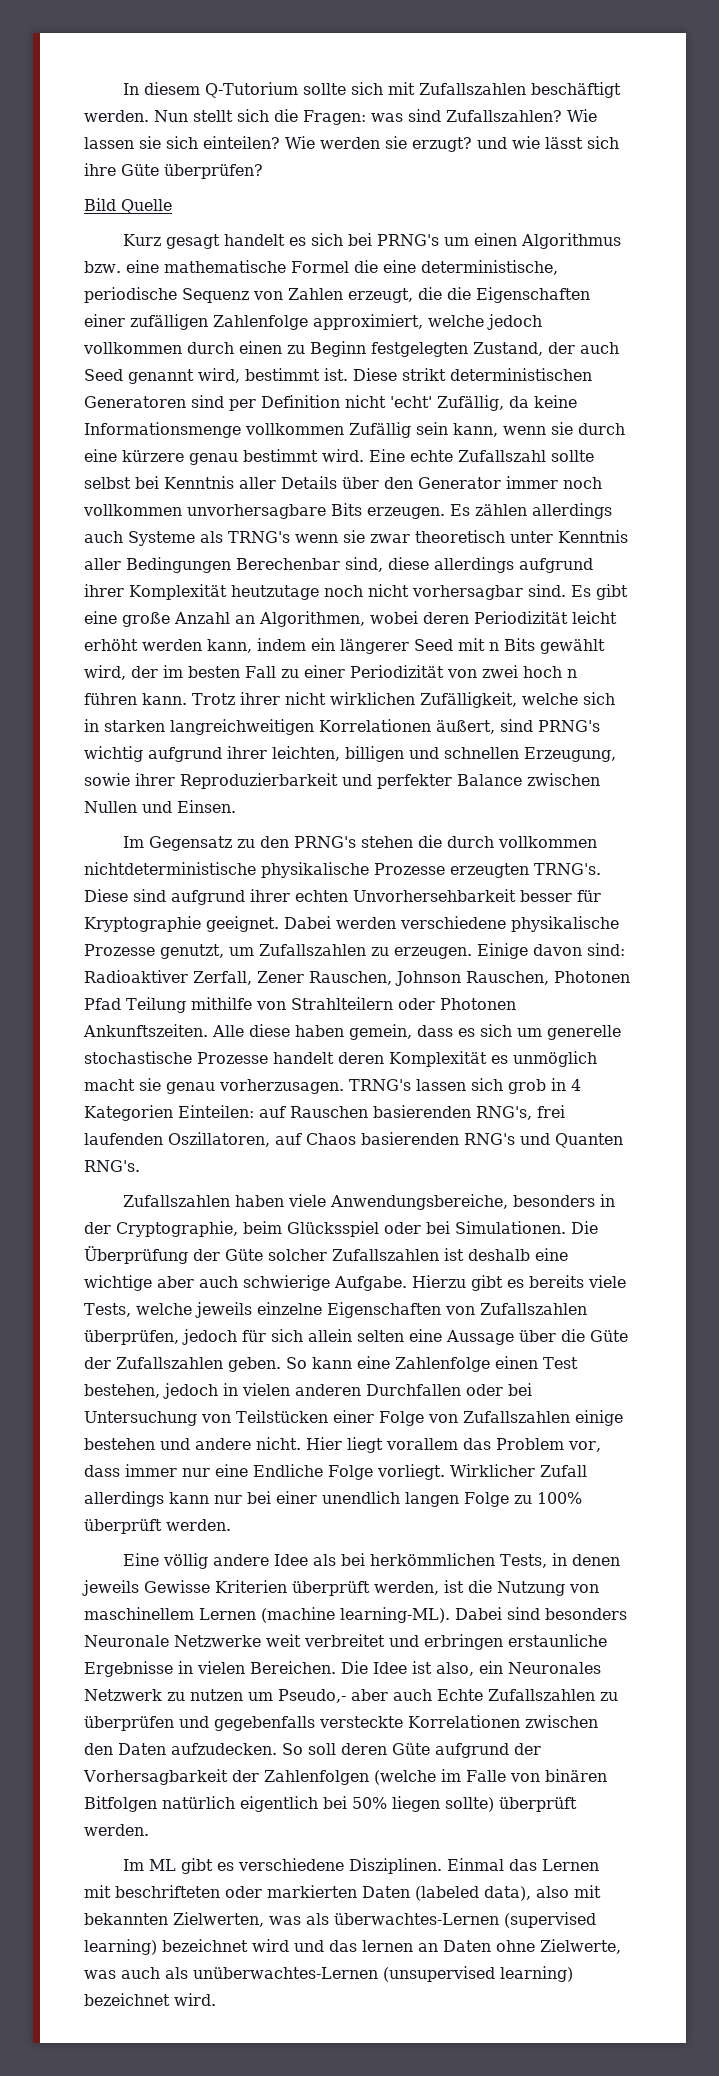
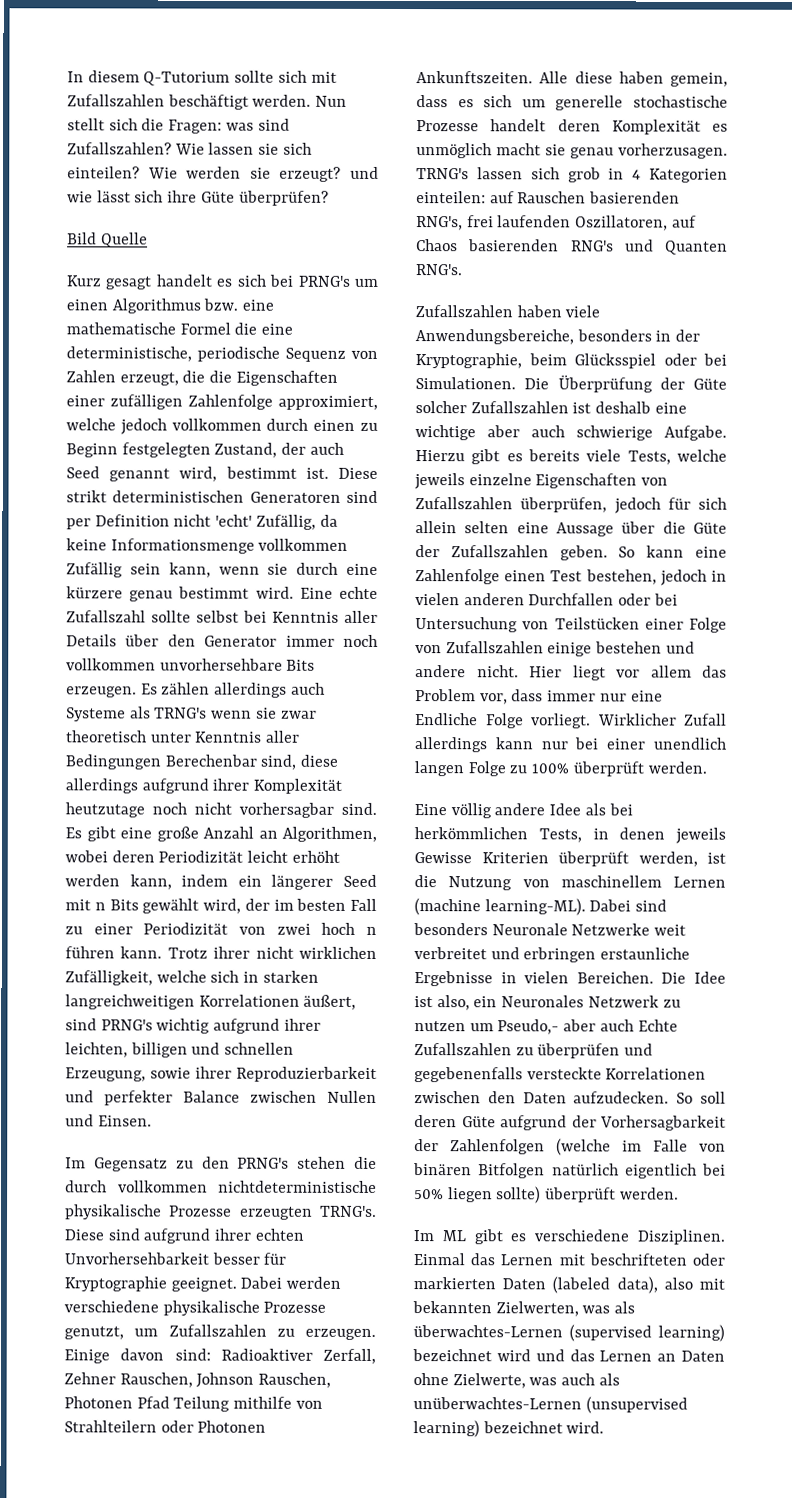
- Wie werden sie erzugt? und wie lässt sich ihre Güte überprüfen?
+ Wie werden sie erzeugt? und wie lässt sich ihre Güte überprüfen?
- Eine echte Zufallszahl sollte selbst bei Kenntnis aller Details über den Generator immer noch vollkommen unvorhersagbare Bits erzeugen.
+ Eine echte Zufallszahl sollte selbst bei Kenntnis aller Details über den Generator immer noch vollkommen unvorhersehbare Bits erzeugen.
- Einige davon sind: Radioaktiver Zerfall, Zener Rauschen, Johnson Rauschen, Photonen Pfad Teilung mithilfe von Strahlteilern oder Photonen Ankunftszeiten.
+ Einige davon sind: Radioaktiver Zerfall, Zehner Rauschen, Johnson Rauschen, Photonen Pfad Teilung mithilfe von Strahlteilern oder Photonen Ankunftszeiten.
- TRNG's lassen sich grob in 4 Kategorien Einteilen: auf Rauschen basierenden RNG's, frei laufenden Oszillatoren, auf Chaos basierenden RNG's und Quanten RNG's.
+ TRNG's lassen sich grob in 4 Kategorien einteilen: auf Rauschen basierenden RNG's, frei laufenden Oszillatoren, auf Chaos basierenden RNG's und Quanten RNG's.
- Zufallszahlen haben viele Anwendungsbereiche, besonders in der Cryptographie, beim Glücksspiel oder bei Simulationen.
+ Zufallszahlen haben viele Anwendungsbereiche, besonders in der Kryptographie, beim Glücksspiel oder bei Simulationen.
- Hier liegt vorallem das Problem vor, dass immer nur eine Endliche Folge vorliegt.
+ Hier liegt vor allem das Problem vor, dass immer nur eine Endliche Folge vorliegt.
- Die Idee ist also, ein Neuronales Netzwerk zu nutzen um Pseudo,- aber auch Echte Zufallszahlen zu überprüfen und gegebenfalls versteckte Korrelationen zwischen den Daten aufzudecken.
+ Die Idee ist also, ein Neuronales Netzwerk zu nutzen um Pseudo,- aber auch Echte Zufallszahlen zu überprüfen und gegebenenfalls versteckte Korrelationen zwischen den Daten aufzudecken.
- Einmal das Lernen mit beschrifteten oder markierten Daten (labeled data), also mit bekannten Zielwerten, was als überwachtes-Lernen (supervised learning) bezeichnet wird und das lernen an Daten ohne Zielwerte, was auch als unüberwachtes-Lernen (unsupervised learning) bezeichnet wird.
+ Einmal das Lernen mit beschrifteten oder markierten Daten (labeled data), also mit bekannten Zielwerten, was als überwachtes-Lernen (supervised learning) bezeichnet wird und das Lernen an Daten ohne Zielwerte, was auch als unüberwachtes-Lernen (unsupervised learning) bezeichnet wird.

